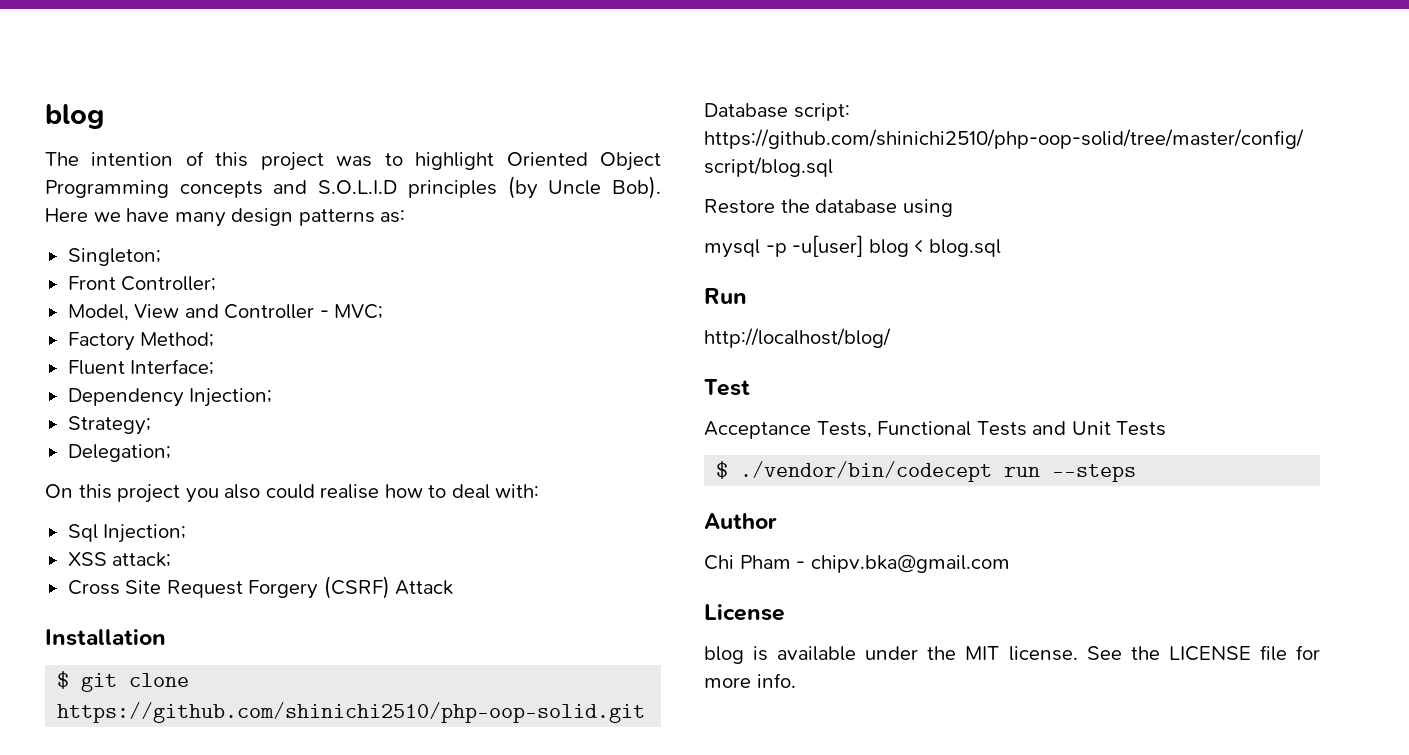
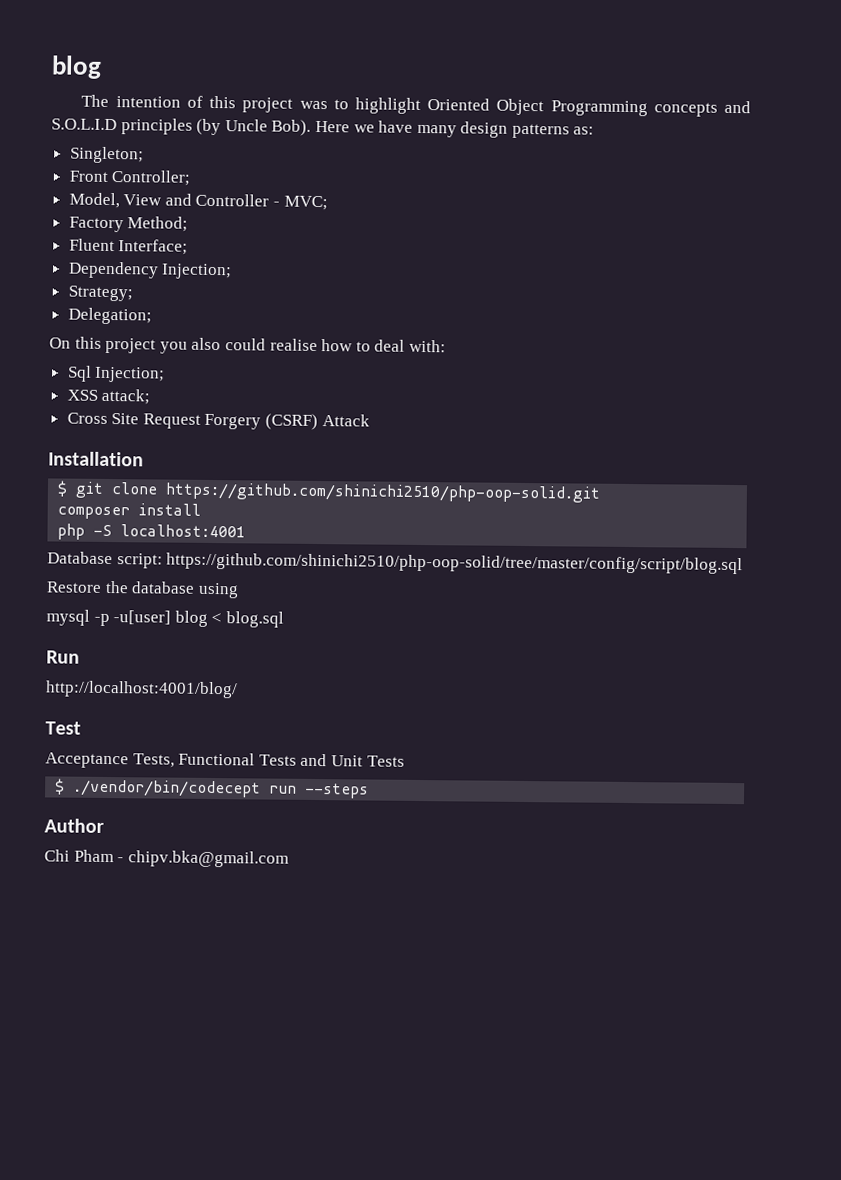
+ composer install
+ php -S localhost:4001
- http://localhost/blog/
+ http://localhost:4001/blog/
- License
- blog is available under the MIT license. See the LICENSE file for more info.

